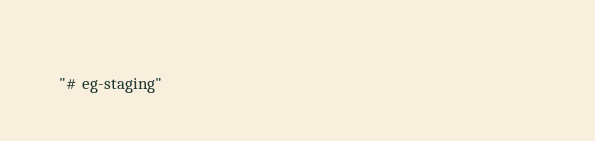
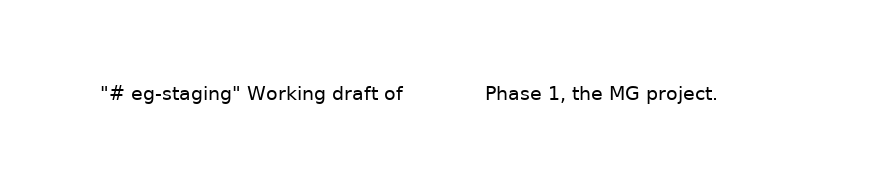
- "# eg-staging"
+ "# eg-staging" Working draft of Phase 1, the MG project.

